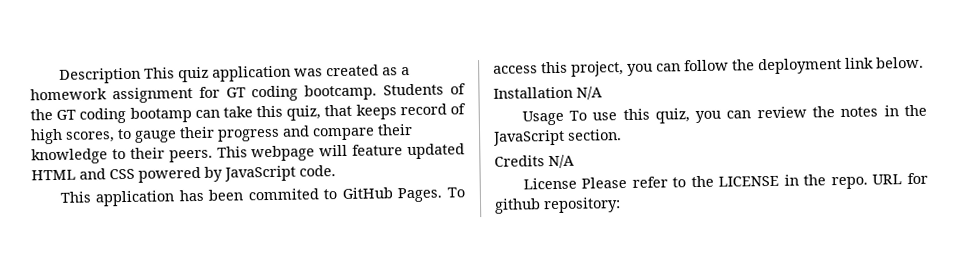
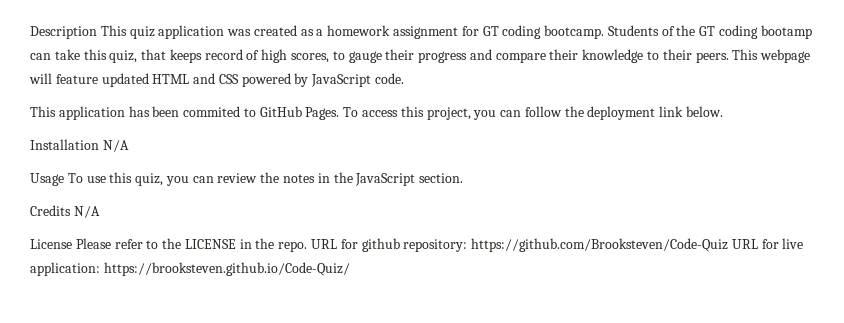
- URL for github repository:
+ URL for github repository: https://github.com/Brooksteven/Code-Quiz URL for live application: https://brooksteven.github.io/Code-Quiz/

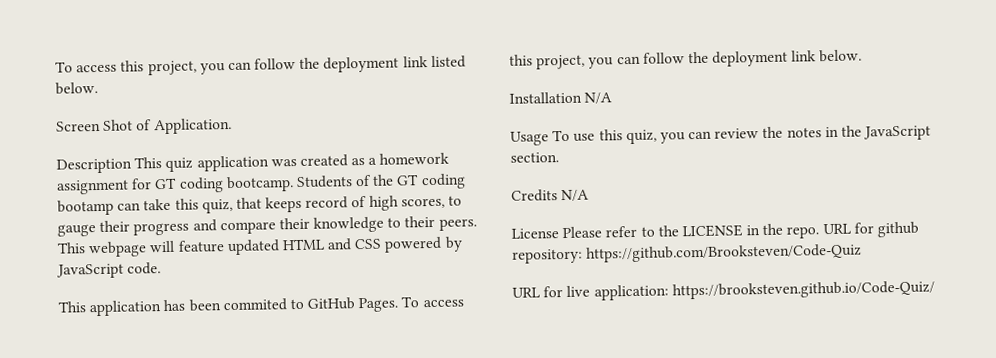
+ To access this project, you can follow the deployment link listed below.
+ Screen Shot of Application.
- URL for github repository: https://github.com/Brooksteven/Code-Quiz URL for live application: https://brooksteven.github.io/Code-Quiz/
+ URL for github repository: https://github.com/Brooksteven/Code-Quiz
+ URL for live application: https://brooksteven.github.io/Code-Quiz/

